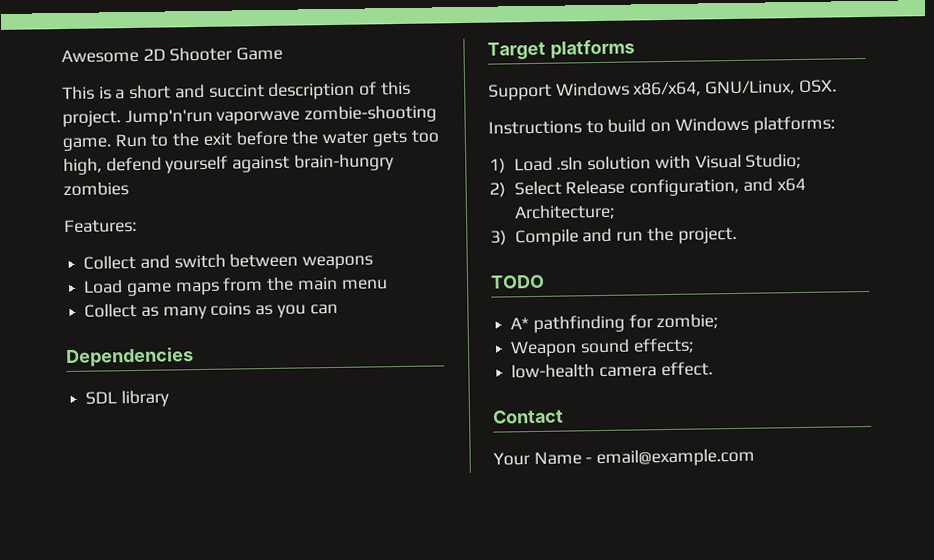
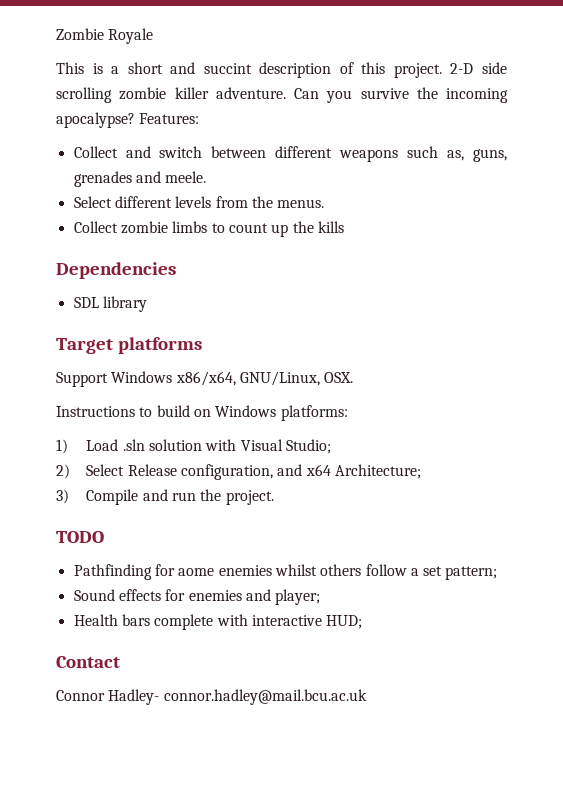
- Awesome 2D Shooter Game
+ Zombie Royale
- Jump'n'run vaporwave zombie-shooting game. Run to the exit before the water gets too high, defend yourself against brain-hungry zombies
- Features:
+ 2-D side scrolling zombie killer adventure. Can you survive the incoming apocalypse? Features:
- Collect and switch between weapons
- Load game maps from the main menu
- Collect as many coins as you can
+ Collect and switch between different weapons such as, guns, grenades and meele.
+ Select different levels from the menus.
+ Collect zombie limbs to count up the kills
- A* pathfinding for zombie;
- Weapon sound effects;
- low-health camera effect.
+ Pathfinding for aome enemies whilst others follow a set pattern;
+ Sound effects for enemies and player;
+ Health bars complete with interactive HUD;
  Contact
- Your Name - email@example.com
+ Connor Hadley- connor.hadley@mail.bcu.ac.uk

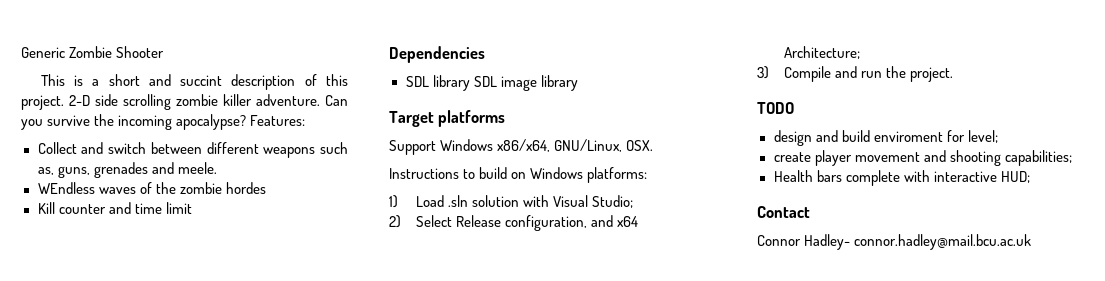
- Zombie Royale
+ Generic Zombie Shooter
- Select different levels from the menus.
- Collect zombie limbs to count up the kills
+ WEndless waves of the zombie hordes
+ Kill counter and time limit
- SDL library
+ SDL library SDL image library
- Pathfinding for aome enemies whilst others follow a set pattern;
- Sound effects for enemies and player;
+ design and build enviroment for level;
+ create player movement and shooting capabilities;

